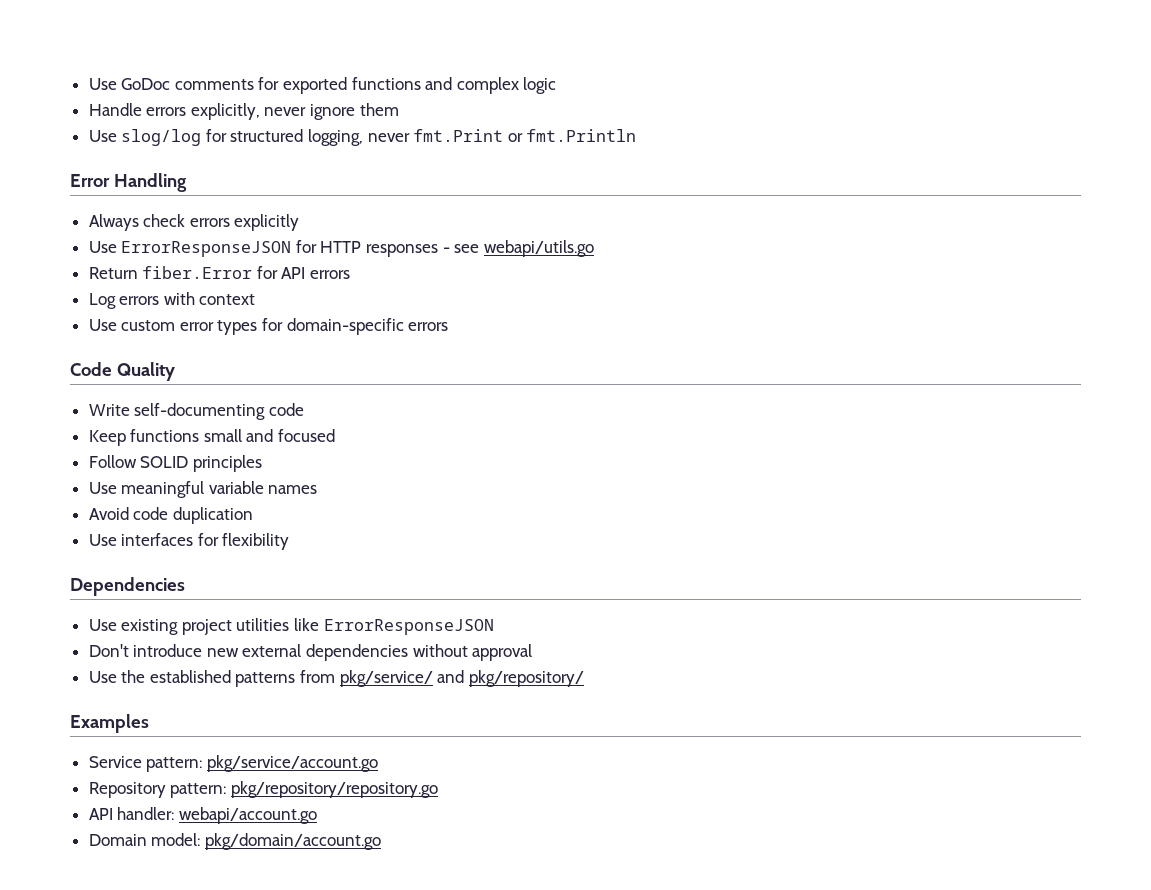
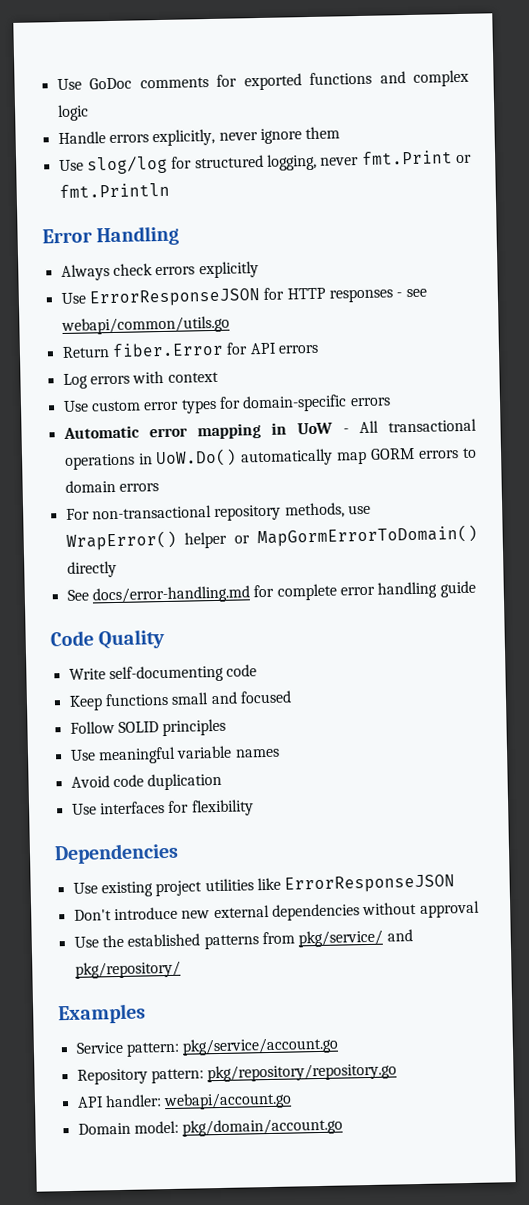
- Use ErrorResponseJSON for HTTP responses - see webapi/utils.go
+ Use ErrorResponseJSON for HTTP responses - see webapi/common/utils.go
+ Automatic error mapping in UoW - All transactional operations in UoW.Do() automatically map GORM errors to domain errors
+ For non-transactional repository methods, use WrapError() helper or MapGormErrorToDomain() directly
+ See docs/error-handling.md for complete error handling guide

